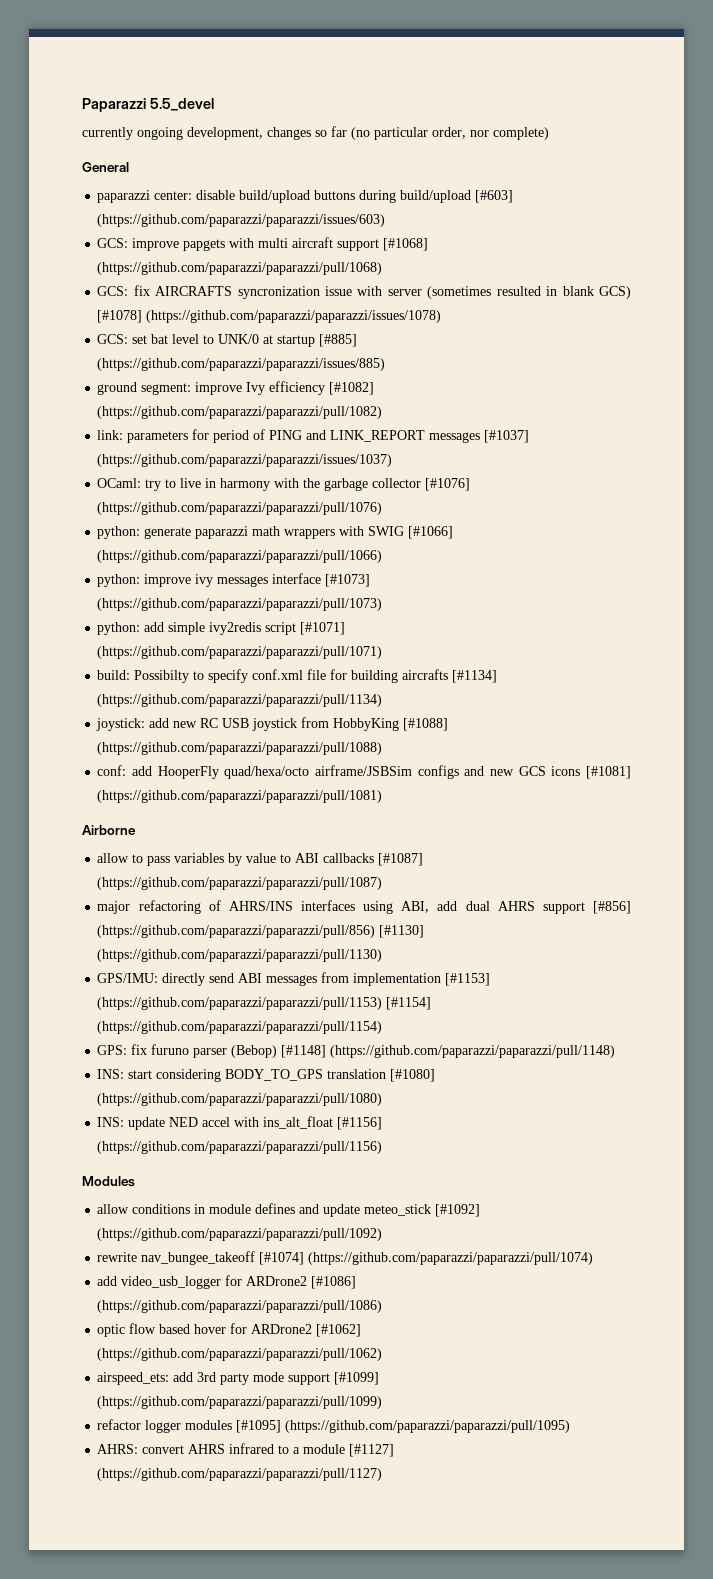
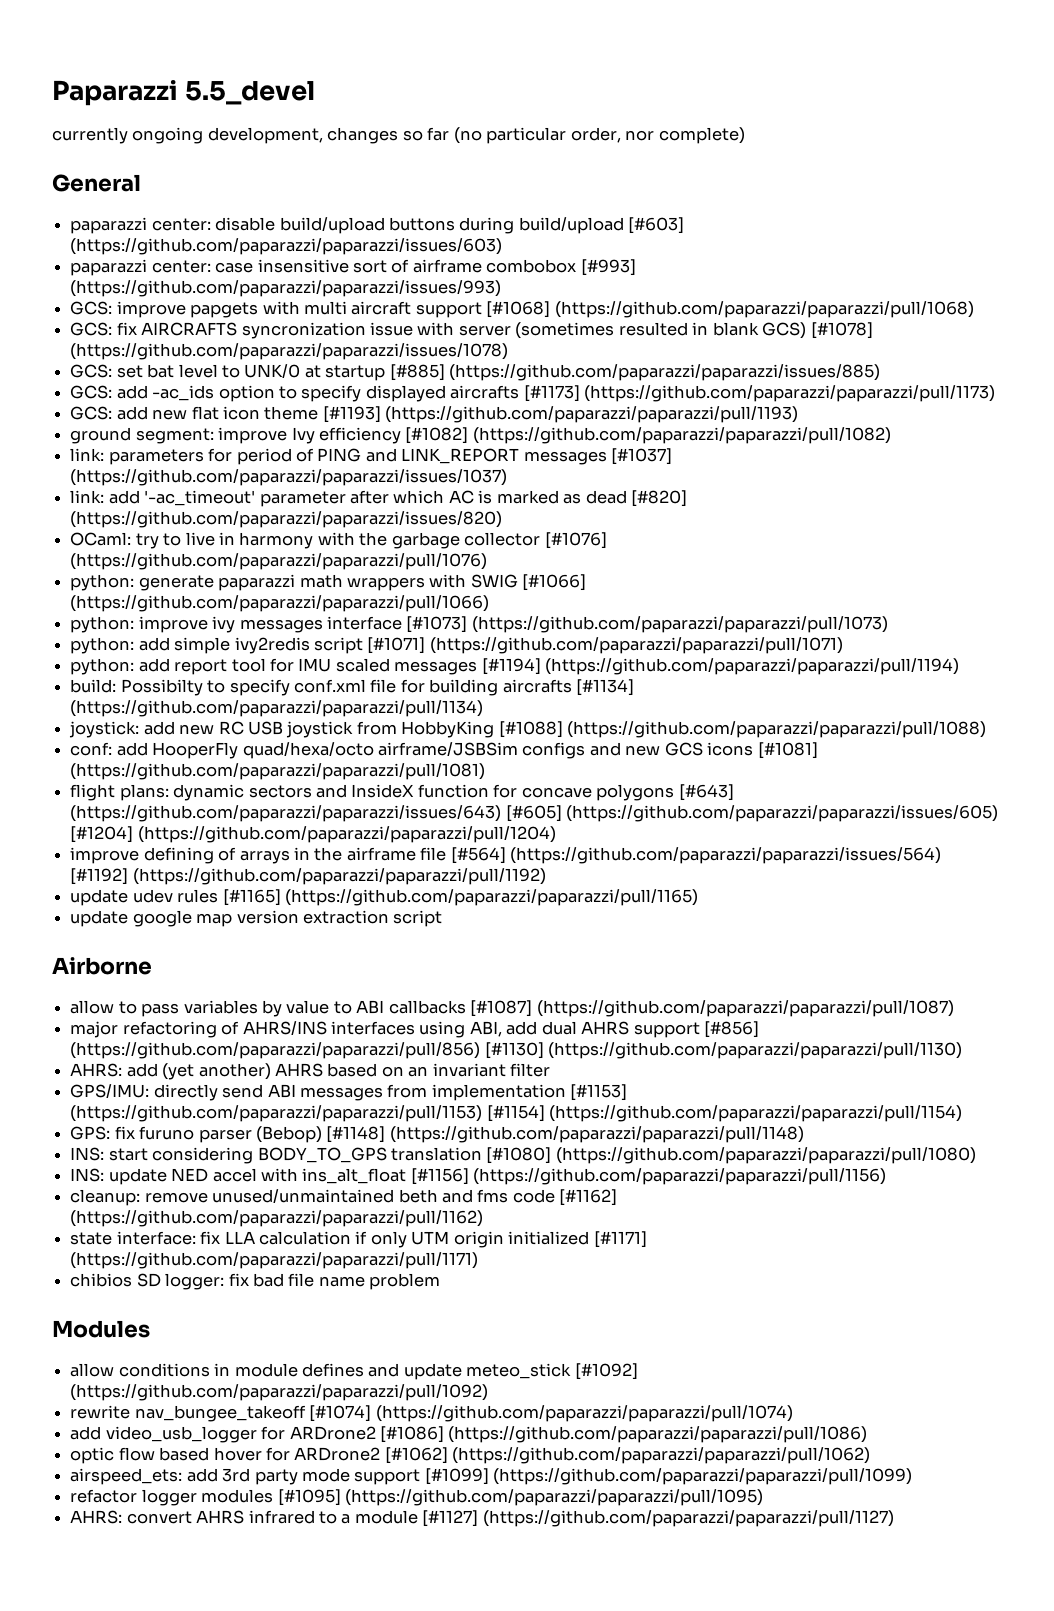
+ paparazzi center: case insensitive sort of airframe combobox [#993] (https://github.com/paparazzi/paparazzi/issues/993)
+ GCS: add -ac_ids option to specify displayed aircrafts [#1173] (https://github.com/paparazzi/paparazzi/pull/1173)
+ GCS: add new flat icon theme [#1193] (https://github.com/paparazzi/paparazzi/pull/1193)
+ link: add '-ac_timeout' parameter after which AC is marked as dead [#820] (https://github.com/paparazzi/paparazzi/issues/820)
+ python: add report tool for IMU scaled messages [#1194] (https://github.com/paparazzi/paparazzi/pull/1194)
+ flight plans: dynamic sectors and InsideX function for concave polygons [#643] (https://github.com/paparazzi/paparazzi/issues/643) [#605] (https://github.com/paparazzi/paparazzi/issues/605) [#1204] (https://github.com/paparazzi/paparazzi/pull/1204)
+ improve defining of arrays in the airframe file [#564] (https://github.com/paparazzi/paparazzi/issues/564) [#1192] (https://github.com/paparazzi/paparazzi/pull/1192)
+ update udev rules [#1165] (https://github.com/paparazzi/paparazzi/pull/1165)
+ update google map version extraction script
+ AHRS: add (yet another) AHRS based on an invariant filter
+ cleanup: remove unused/unmaintained beth and fms code [#1162] (https://github.com/paparazzi/paparazzi/pull/1162)
+ state interface: fix LLA calculation if only UTM origin initialized [#1171] (https://github.com/paparazzi/paparazzi/pull/1171)
+ chibios SD logger: fix bad file name problem

